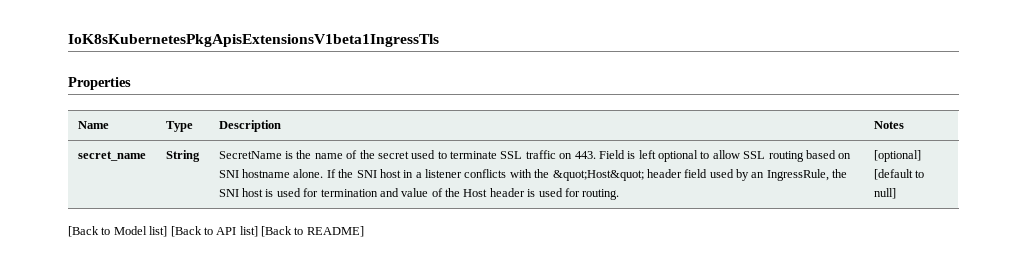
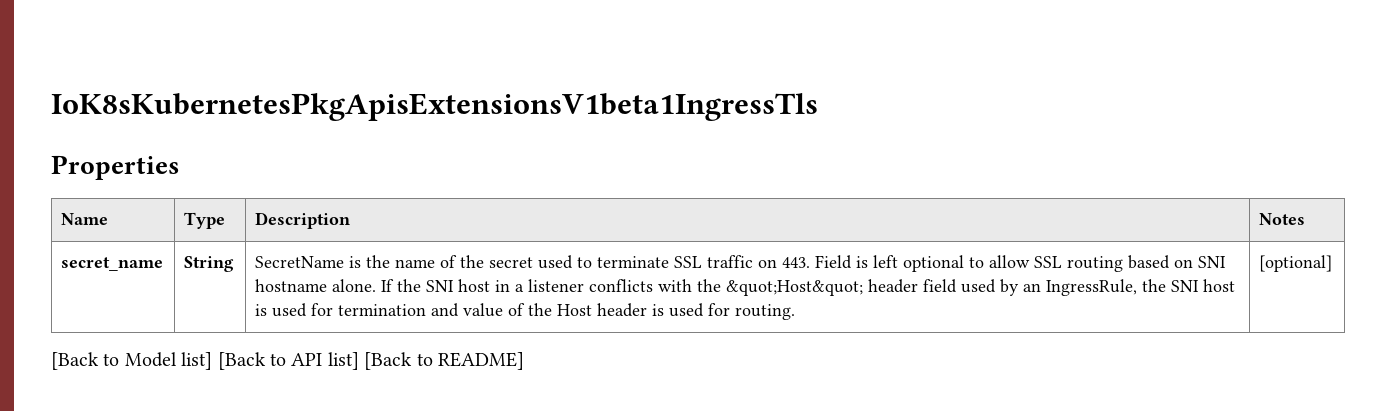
- [optional] [default to null]
+ [optional]

